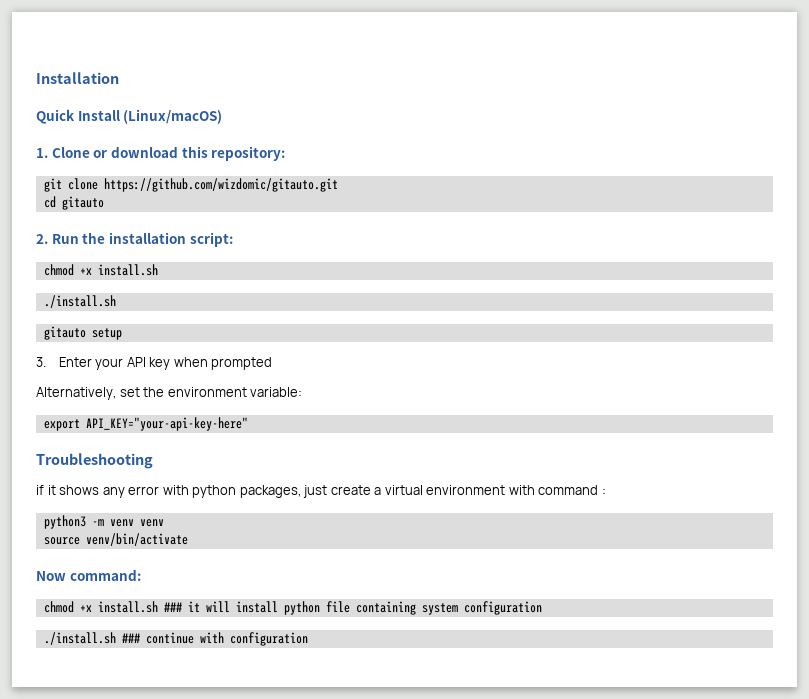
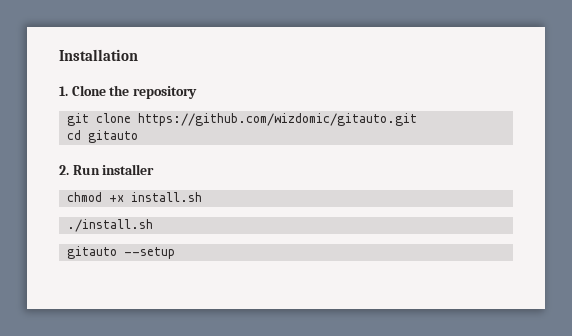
- Quick Install (Linux/macOS)
- 1. Clone or download this repository:
+ 1. Clone the repository
- 2. Run the installation script:
+ 2. Run installer
- gitauto setup
- 3. Enter your API key when prompted
- Alternatively, set the environment variable:
- export API_KEY="your-api-key-here"
- Troubleshooting
- if it shows any error with python packages, just create a virtual environment with command :
- python3 -m venv venv
- source venv/bin/activate
- Now command:
- chmod +x install.sh ### it will install python file containing system configuration
- ./install.sh ### continue with configuration
+ gitauto --setup

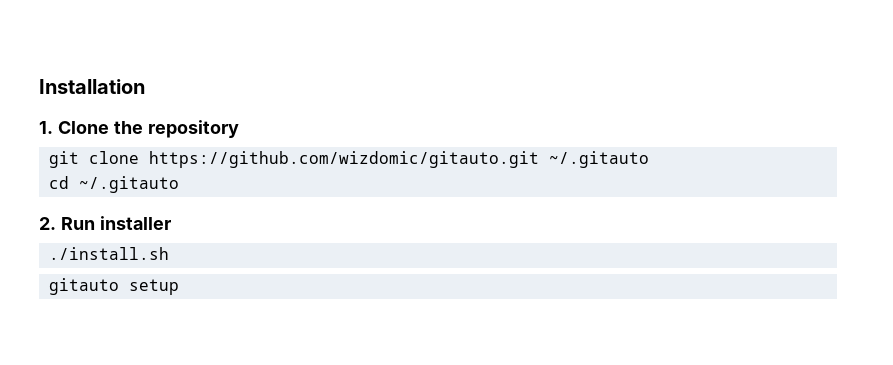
- git clone https://github.com/wizdomic/gitauto.git
+ git clone https://github.com/wizdomic/gitauto.git ~/.gitauto
- cd gitauto
+ cd ~/.gitauto
- chmod +x install.sh
- gitauto --setup
+ gitauto setup

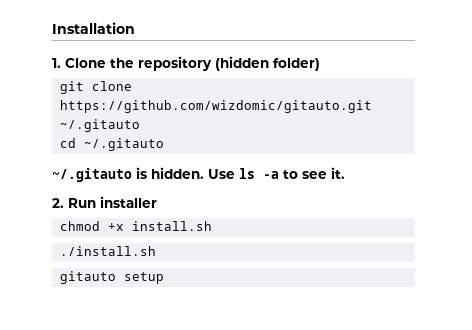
- 1. Clone the repository
+ 1. Clone the repository (hidden folder)
+ ~/.gitauto is hidden. Use ls -a to see it.
+ chmod +x install.sh

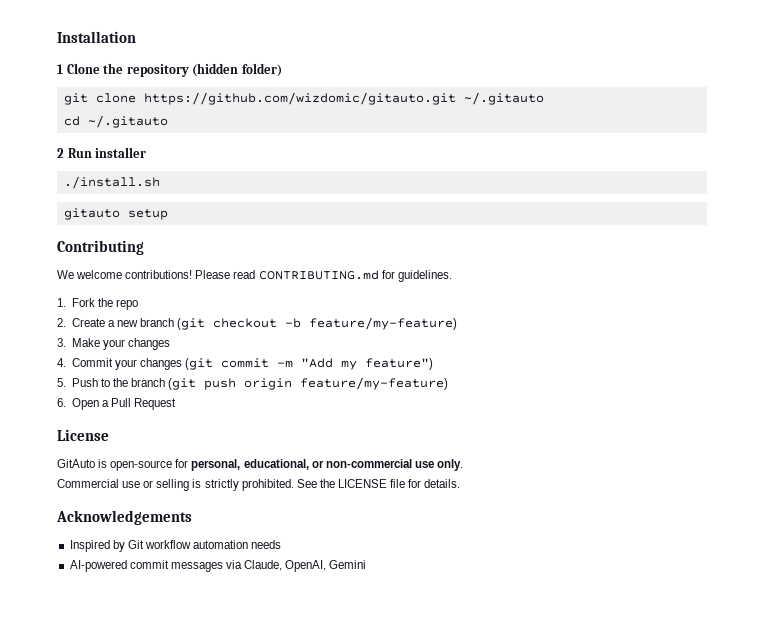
- 1. Clone the repository (hidden folder)
+ 1 Clone the repository (hidden folder)
- ~/.gitauto is hidden. Use ls -a to see it.
- 2. Run installer
+ 2 Run installer
- chmod +x install.sh
+ Contributing
+ We welcome contributions! Please read CONTRIBUTING.md for guidelines.
+ 1. Fork the repo
+ 2. Create a new branch (git checkout -b feature/my-feature)
+ 3. Make your changes
+ 4. Commit your changes (git commit -m "Add my feature")
+ 5. Push to the branch (git push origin feature/my-feature)
+ 6. Open a Pull Request
+ License
+ GitAuto is open-source for personal, educational, or non-commercial use only.
+ Commercial use or selling is strictly prohibited. See the LICENSE file for details.
+ Acknowledgements
+ Inspired by Git workflow automation needs
+ AI-powered commit messages via Claude, OpenAI, Gemini

